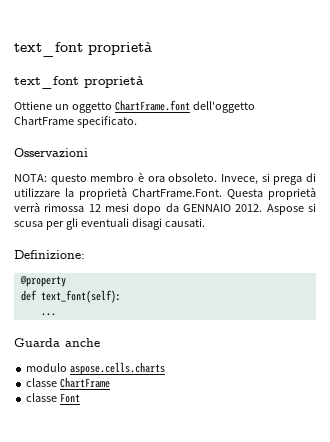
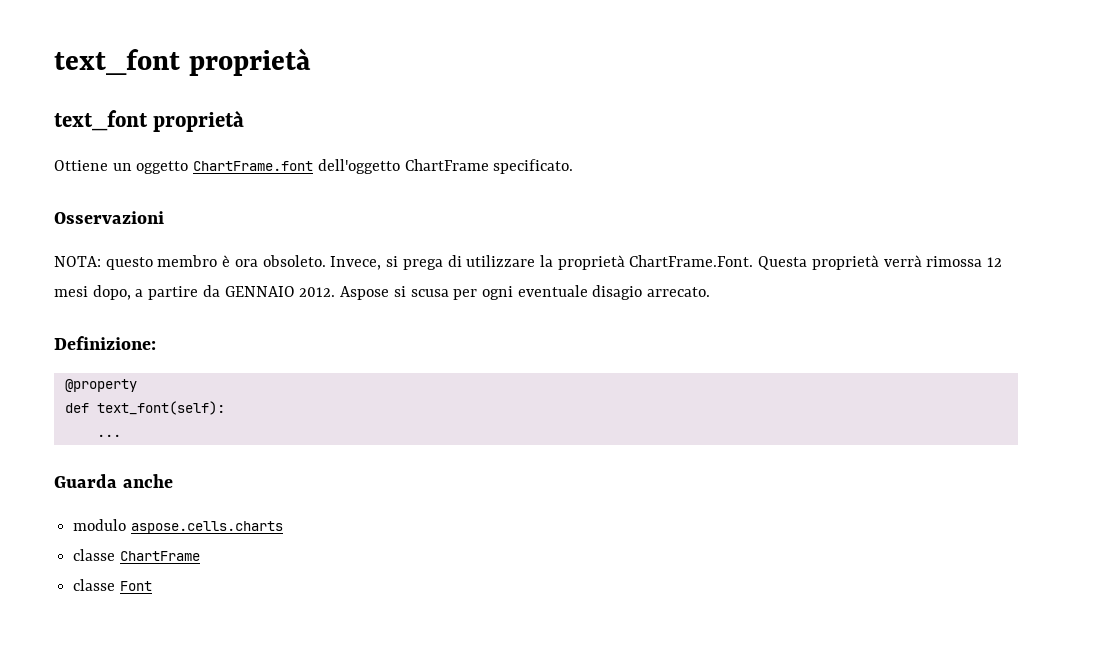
- Invece, si prega di utilizzare la proprietà ChartFrame.Font. Questa proprietà verrà rimossa 12 mesi dopo da GENNAIO 2012.
+ Invece, si prega di utilizzare la proprietà ChartFrame.Font. Questa proprietà verrà rimossa 12 mesi dopo, a partire da GENNAIO 2012.
- Aspose si scusa per gli eventuali disagi causati.
+ Aspose si scusa per ogni eventuale disagio arrecato.

